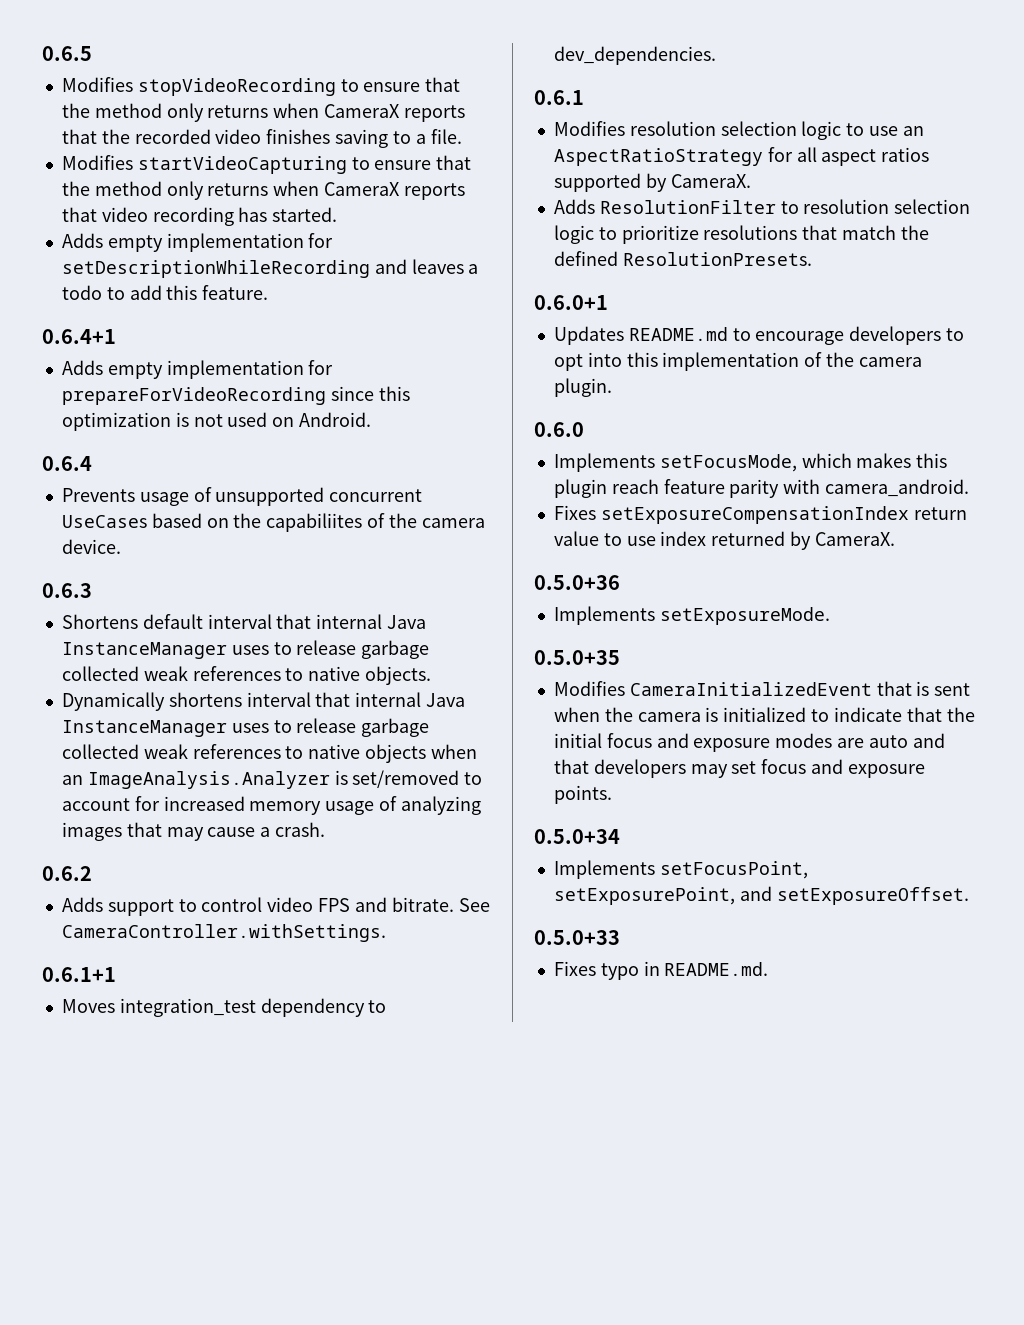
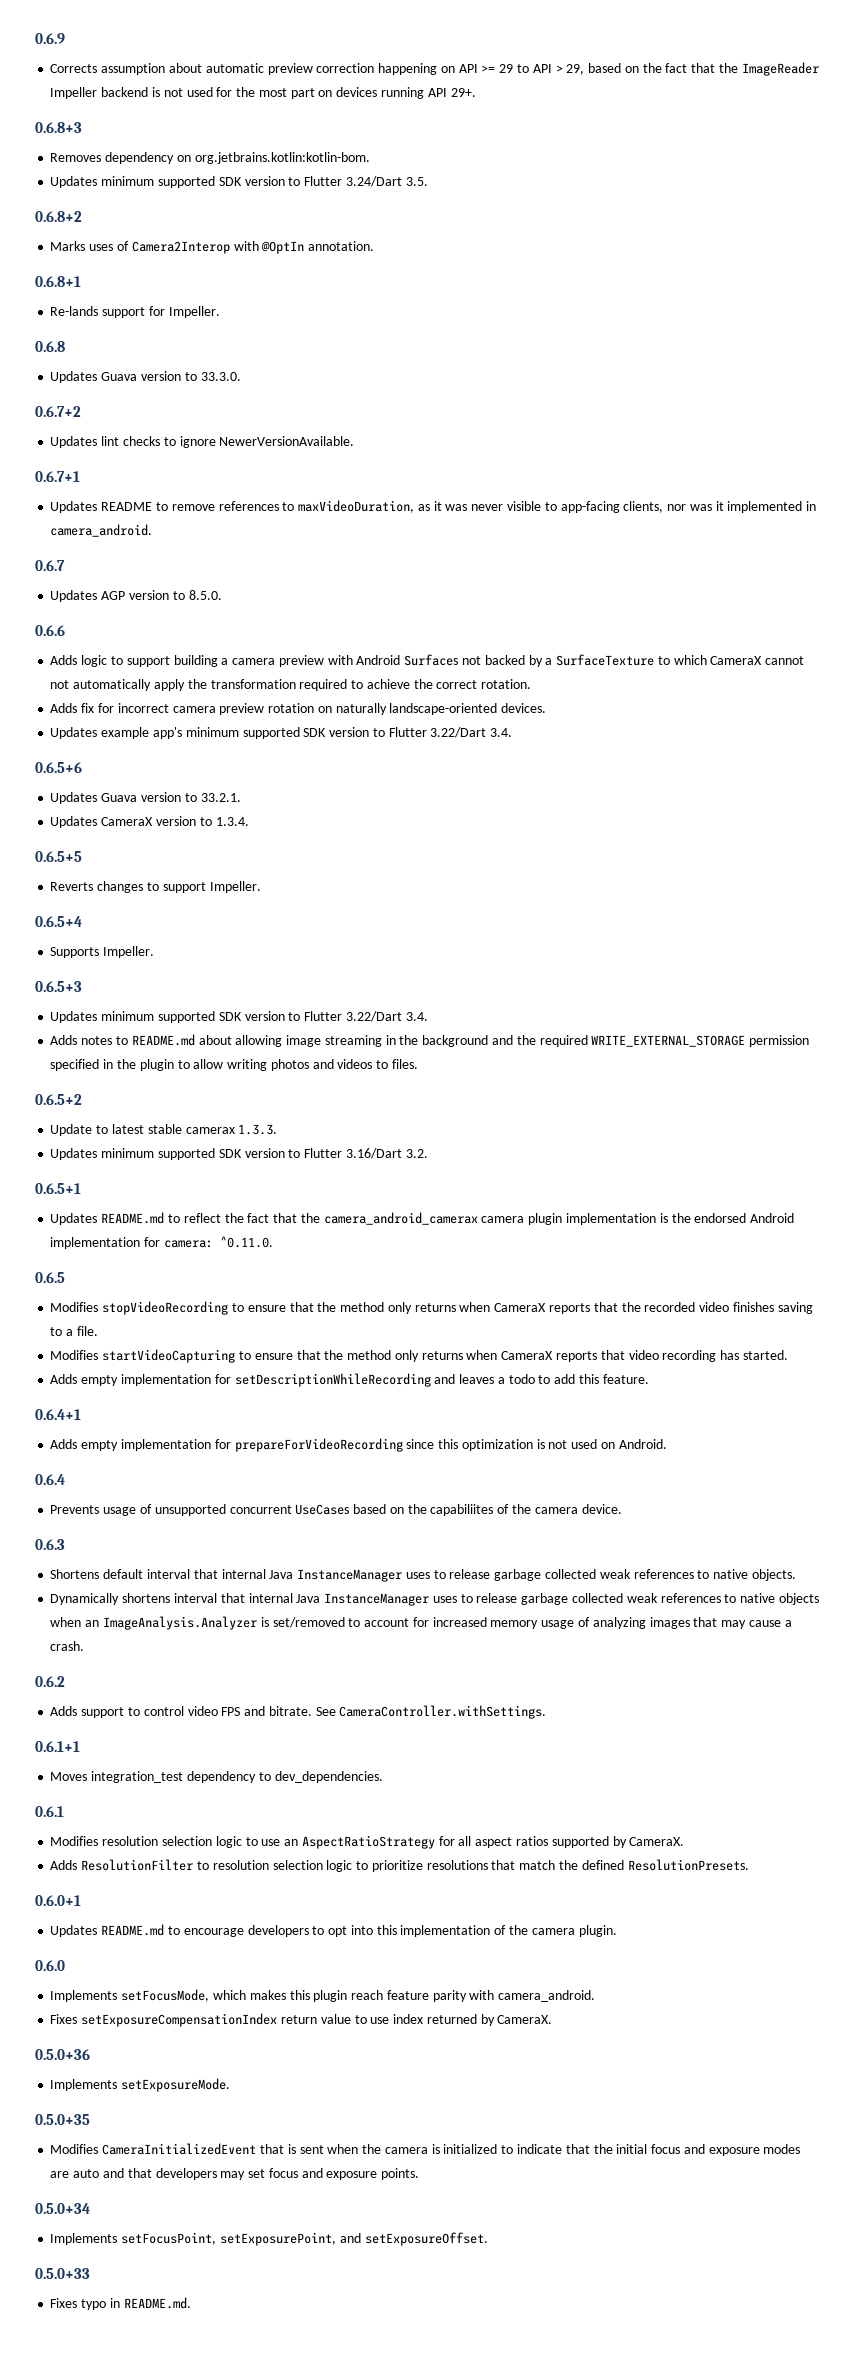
+ 0.6.9
+ Corrects assumption about automatic preview correction happening on API >= 29 to API > 29, based on the fact that the ImageReader Impeller backend is not used for the most part on devices running API 29+.
+ 0.6.8+3
+ Removes dependency on org.jetbrains.kotlin:kotlin-bom.
+ Updates minimum supported SDK version to Flutter 3.24/Dart 3.5.
+ 0.6.8+2
+ Marks uses of Camera2Interop with @OptIn annotation.
+ 0.6.8+1
+ Re-lands support for Impeller.
+ 0.6.8
+ Updates Guava version to 33.3.0.
+ 0.6.7+2
+ Updates lint checks to ignore NewerVersionAvailable.
+ 0.6.7+1
+ Updates README to remove references to maxVideoDuration, as it was never visible to app-facing clients, nor was it implemented in camera_android.
+ 0.6.7
+ Updates AGP version to 8.5.0.
+ 0.6.6
+ Adds logic to support building a camera preview with Android Surfaces not backed by a SurfaceTexture to which CameraX cannot not automatically apply the transformation required to achieve the correct rotation.
+ Adds fix for incorrect camera preview rotation on naturally landscape-oriented devices.
+ Updates example app's minimum supported SDK version to Flutter 3.22/Dart 3.4.
+ 0.6.5+6
+ Updates Guava version to 33.2.1.
+ Updates CameraX version to 1.3.4.
+ 0.6.5+5
+ Reverts changes to support Impeller.
+ 0.6.5+4
+ Supports Impeller.
+ 0.6.5+3
+ Updates minimum supported SDK version to Flutter 3.22/Dart 3.4.
+ Adds notes to README.md about allowing image streaming in the background and the required WRITE_EXTERNAL_STORAGE permission specified in the plugin to allow writing photos and videos to files.
+ 0.6.5+2
+ Update to latest stable camerax 1.3.3.
+ Updates minimum supported SDK version to Flutter 3.16/Dart 3.2.
+ 0.6.5+1
+ Updates README.md to reflect the fact that the camera_android_camerax camera plugin implementation is the endorsed Android implementation for camera: ^0.11.0.

